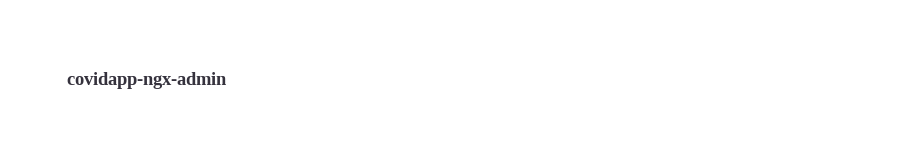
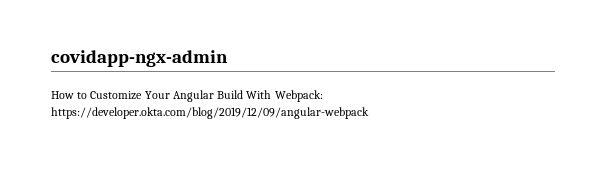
+ How to Customize Your Angular Build With Webpack: https://developer.okta.com/blog/2019/12/09/angular-webpack

